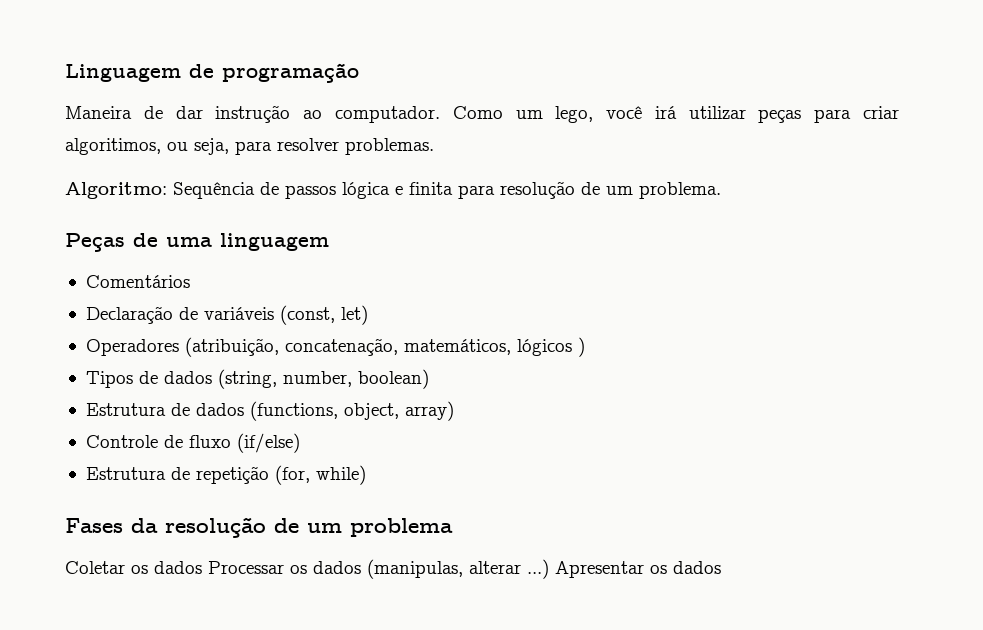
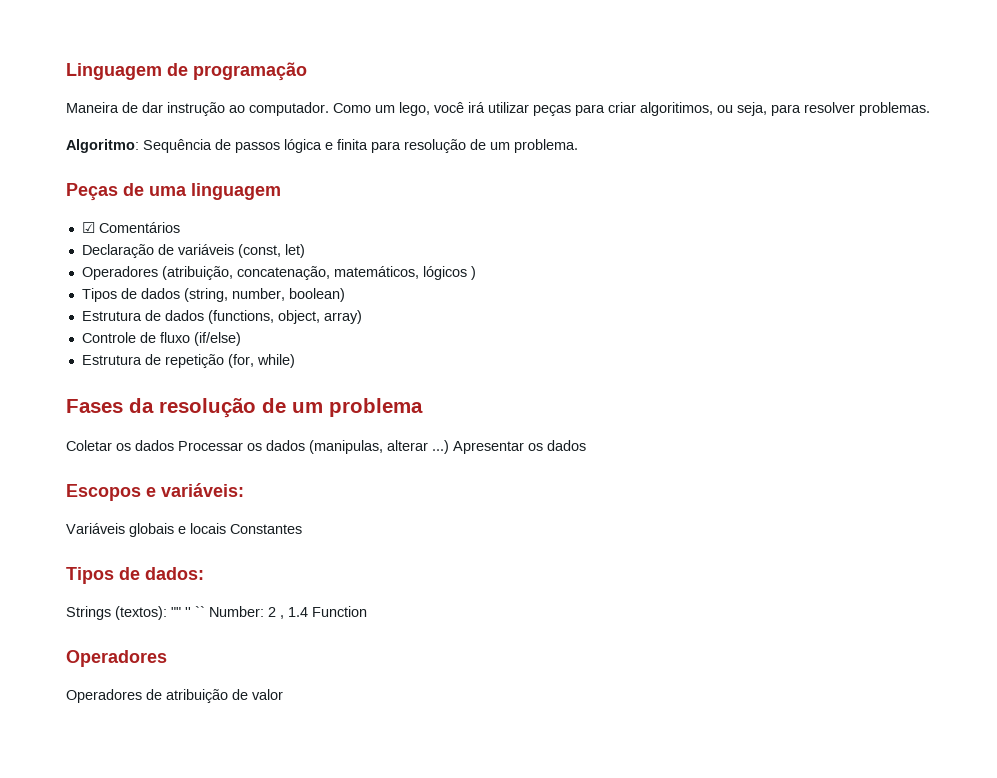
- Comentários
+ ☑ Comentários
+ Escopos e variáveis:
+ Variáveis globais e locais Constantes
+ Tipos de dados:
+ Strings (textos): "" '' `` Number: 2 , 1.4 Function
+ Operadores
+ Operadores de atribuição de valor

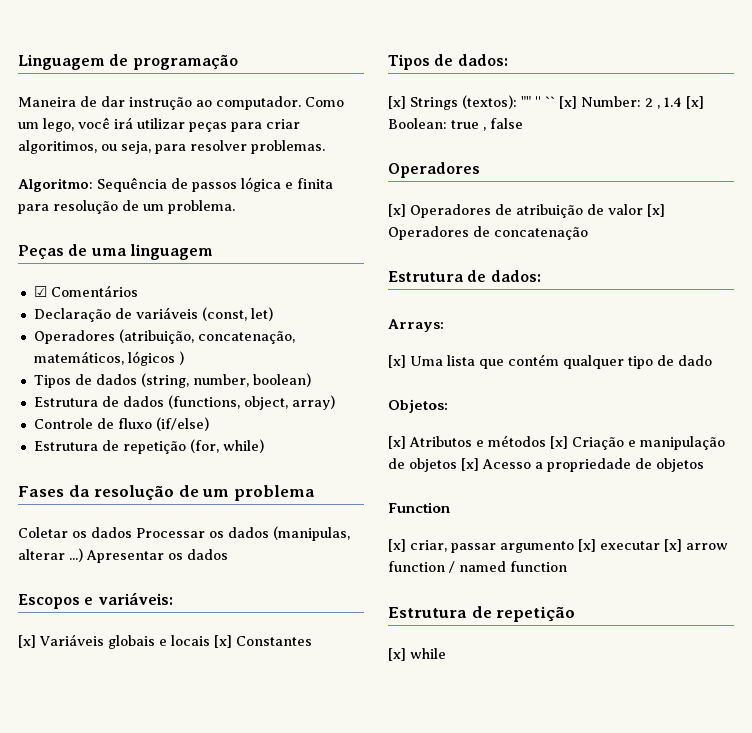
- Variáveis globais e locais Constantes
+ [x] Variáveis globais e locais [x] Constantes
- Strings (textos): "" '' `` Number: 2 , 1.4 Function
+ [x] Strings (textos): "" '' `` [x] Number: 2 , 1.4 [x] Boolean: true , false
- Operadores de atribuição de valor
+ [x] Operadores de atribuição de valor [x] Operadores de concatenação
+ Estrutura de dados:
+ Arrays:
+ [x] Uma lista que contém qualquer tipo de dado
+ Objetos:
+ [x] Atributos e métodos [x] Criação e manipulação de objetos [x] Acesso a propriedade de objetos
+ Function
+ [x] criar, passar argumento [x] executar [x] arrow function / named function
+ Estrutura de repetição
+ [x] while

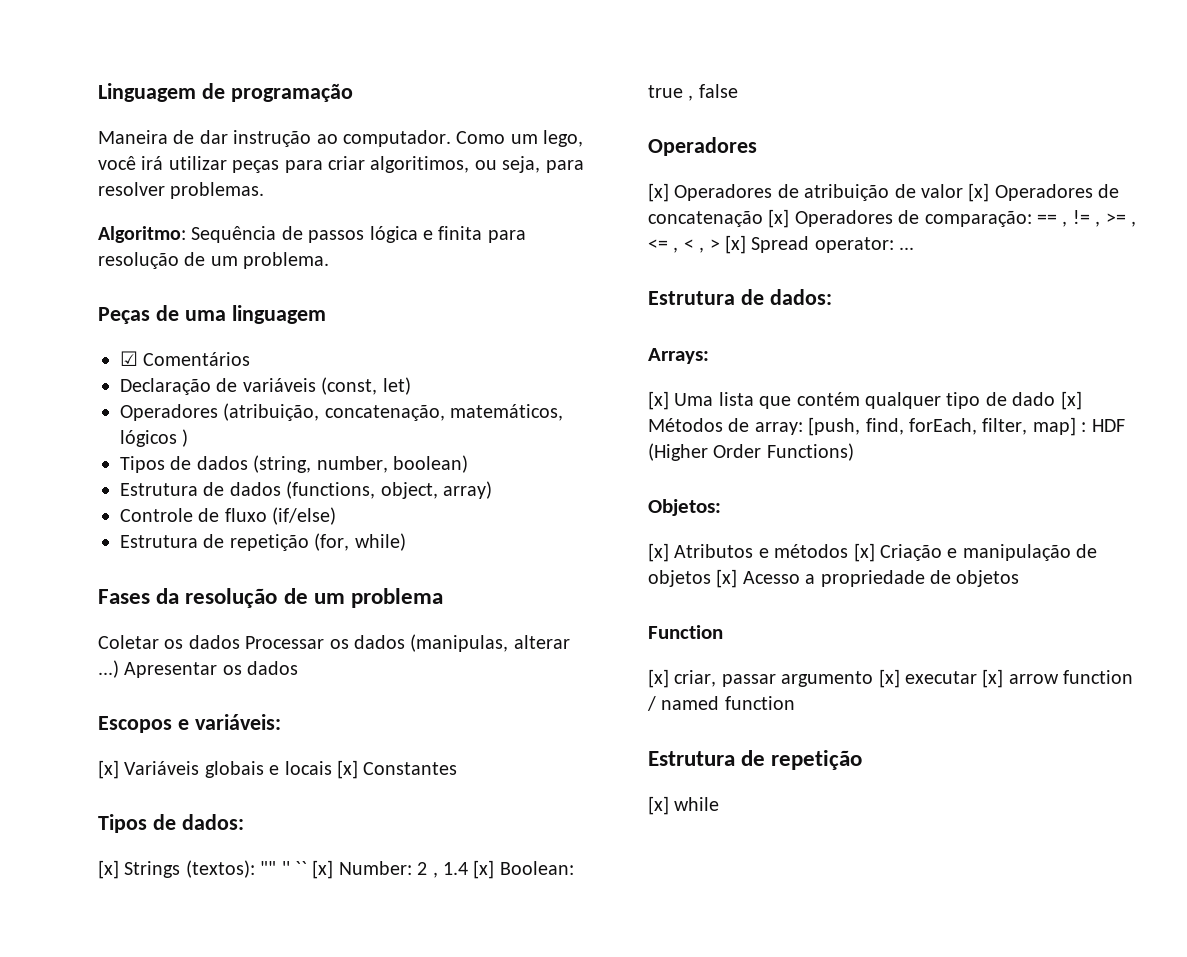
- [x] Operadores de atribuição de valor [x] Operadores de concatenação
+ [x] Operadores de atribuição de valor [x] Operadores de concatenação [x] Operadores de comparação: == , != , >= , <= , < , > [x] Spread operator: ...
- [x] Uma lista que contém qualquer tipo de dado
+ [x] Uma lista que contém qualquer tipo de dado [x] Métodos de array: [push, find, forEach, filter, map] : HDF (Higher Order Functions)

